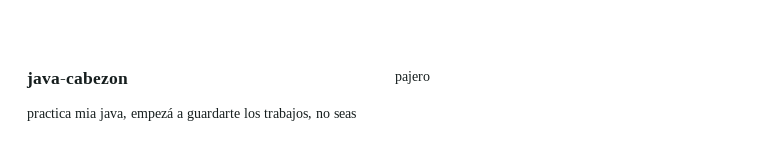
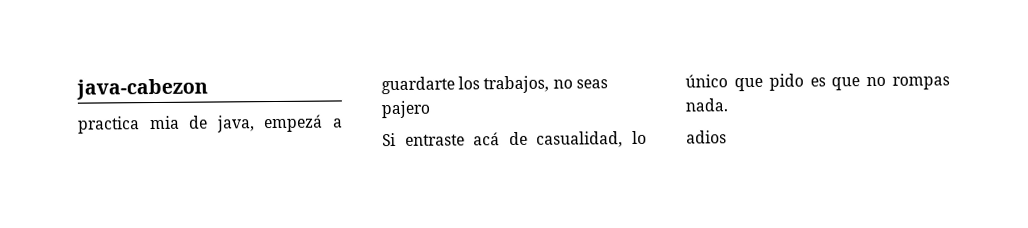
- practica mia java, empezá a guardarte los trabajos, no seas pajero
+ practica mia de java, empezá a guardarte los trabajos, no seas pajero
+ Si entraste acá de casualidad, lo único que pido es que no rompas nada.
+ adios

